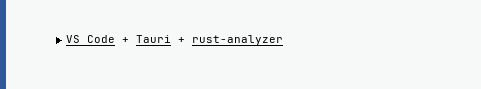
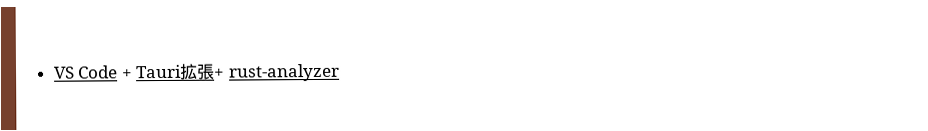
- VS Code + Tauri + rust-analyzer
+ VS Code + Tauri拡張+ rust-analyzer

